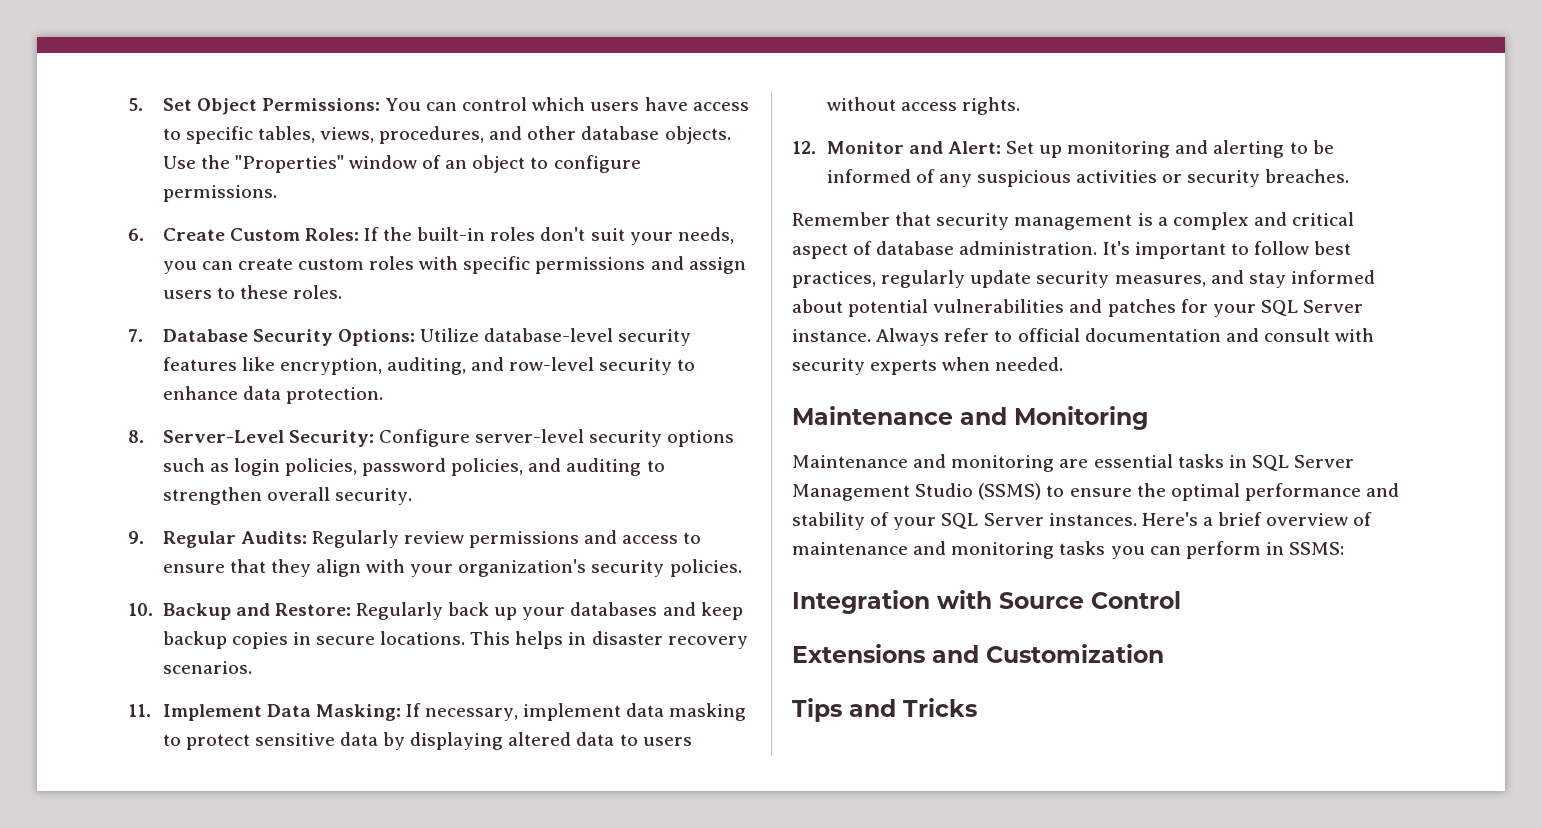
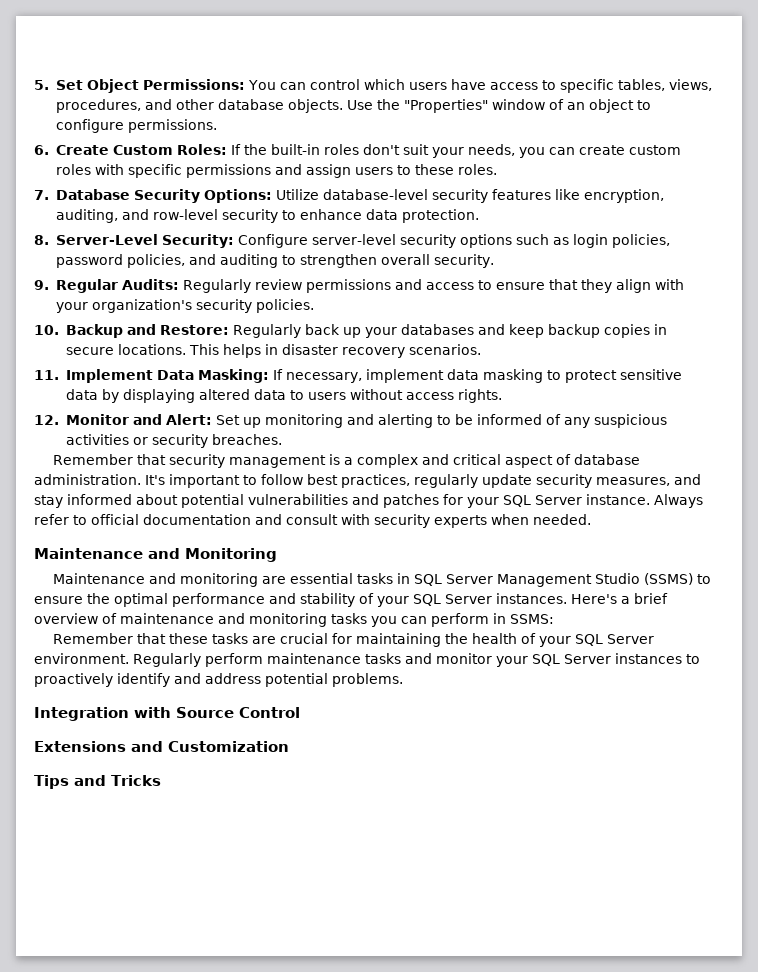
+ Remember that these tasks are crucial for maintaining the health of your SQL Server environment. Regularly perform maintenance tasks and monitor your SQL Server instances to proactively identify and address potential problems.

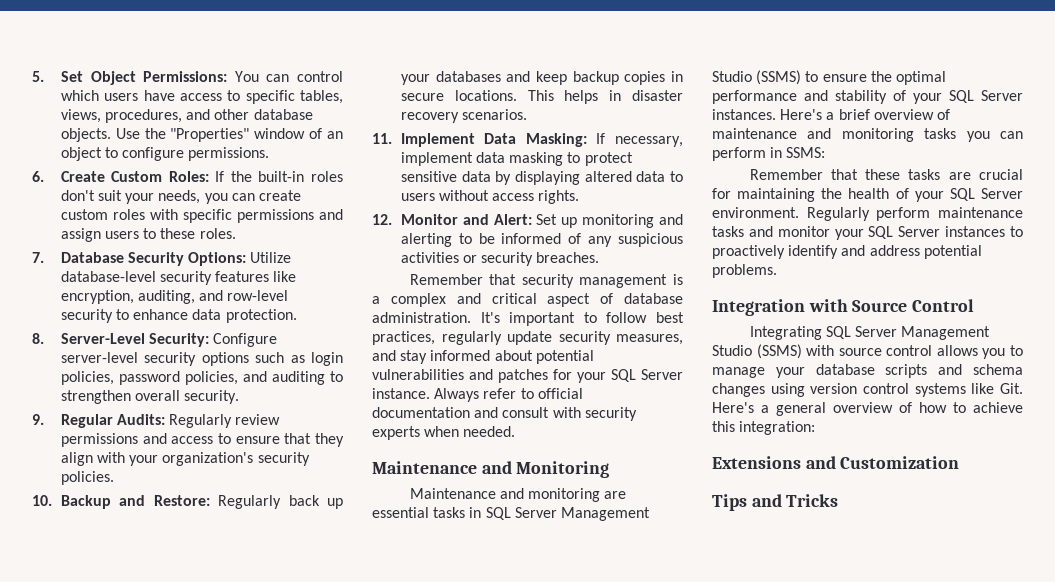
+ Integrating SQL Server Management Studio (SSMS) with source control allows you to manage your database scripts and schema changes using version control systems like Git. Here's a general overview of how to achieve this integration:

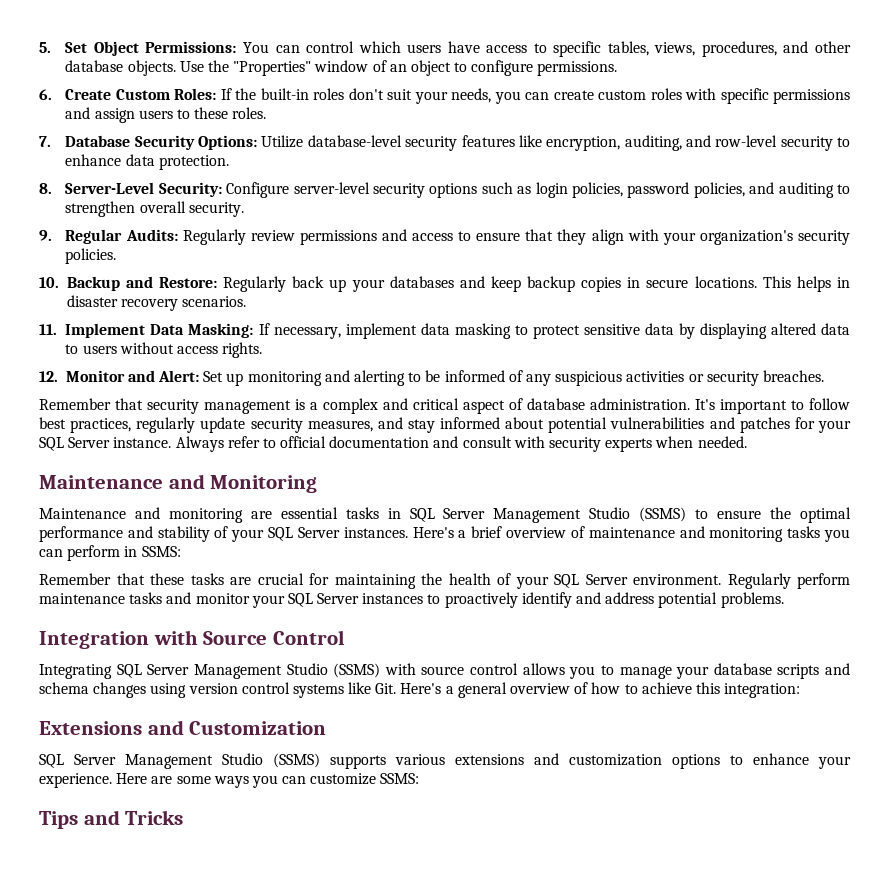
+ SQL Server Management Studio (SSMS) supports various extensions and customization options to enhance your experience. Here are some ways you can customize SSMS:

